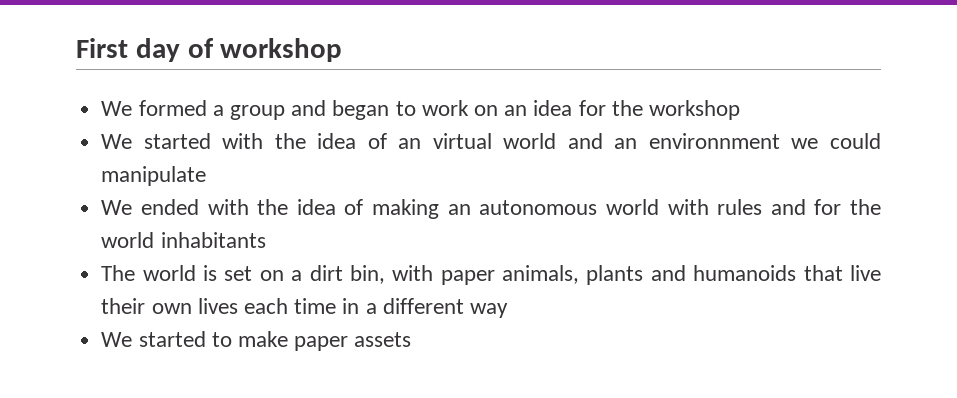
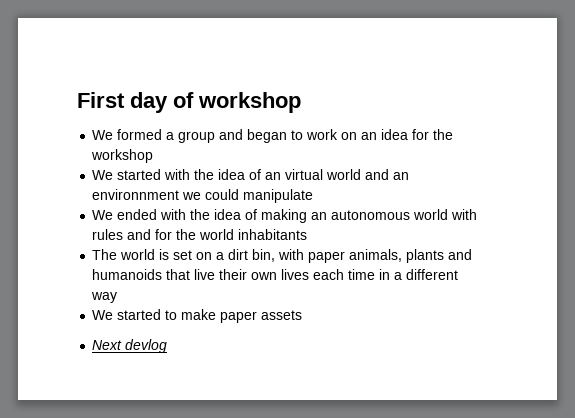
+ Next devlog

